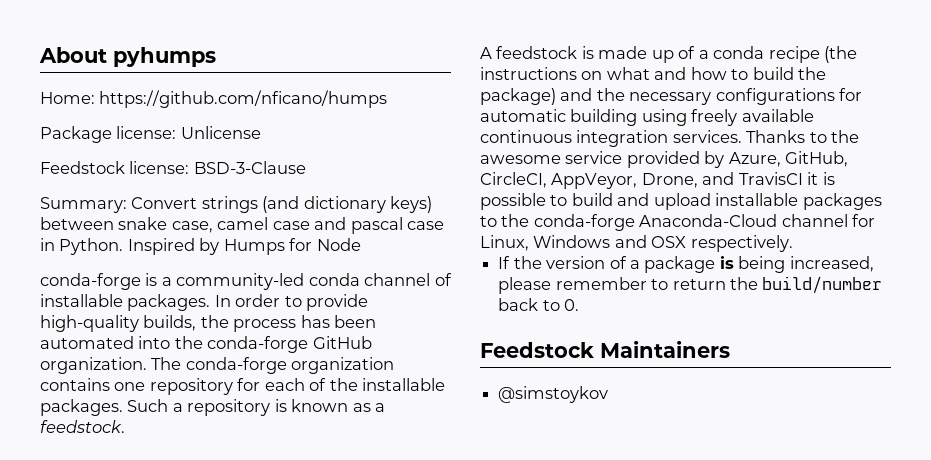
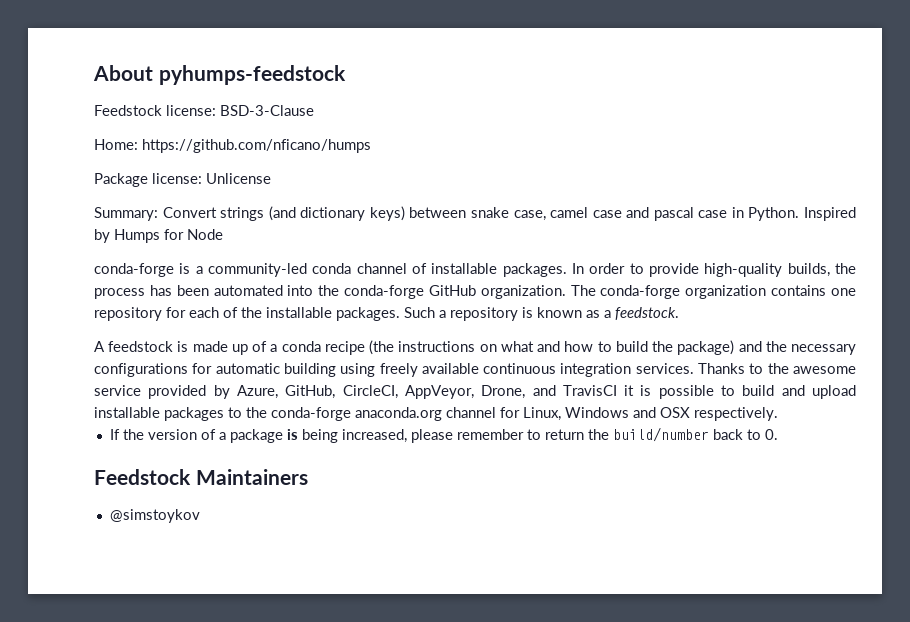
- About pyhumps
+ About pyhumps-feedstock
+ Feedstock license: BSD-3-Clause
- Feedstock license: BSD-3-Clause
- Thanks to the awesome service provided by Azure, GitHub, CircleCI, AppVeyor, Drone, and TravisCI it is possible to build and upload installable packages to the conda-forge Anaconda-Cloud channel for Linux, Windows and OSX respectively.
+ Thanks to the awesome service provided by Azure, GitHub, CircleCI, AppVeyor, Drone, and TravisCI it is possible to build and upload installable packages to the conda-forge anaconda.org channel for Linux, Windows and OSX respectively.

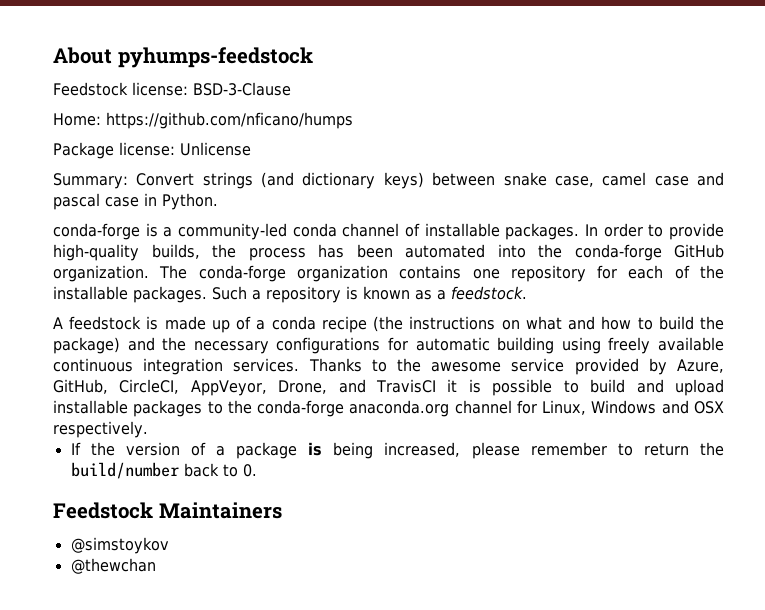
- Inspired by Humps for Node
+ @thewchan

